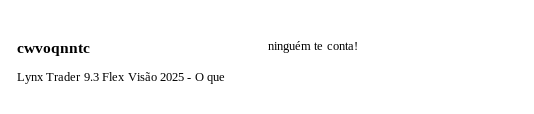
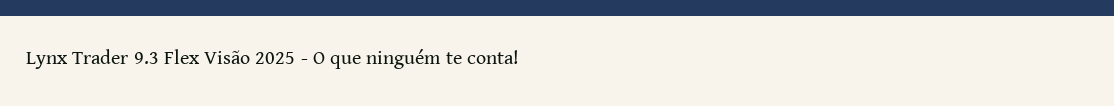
- cwvoqnntc

